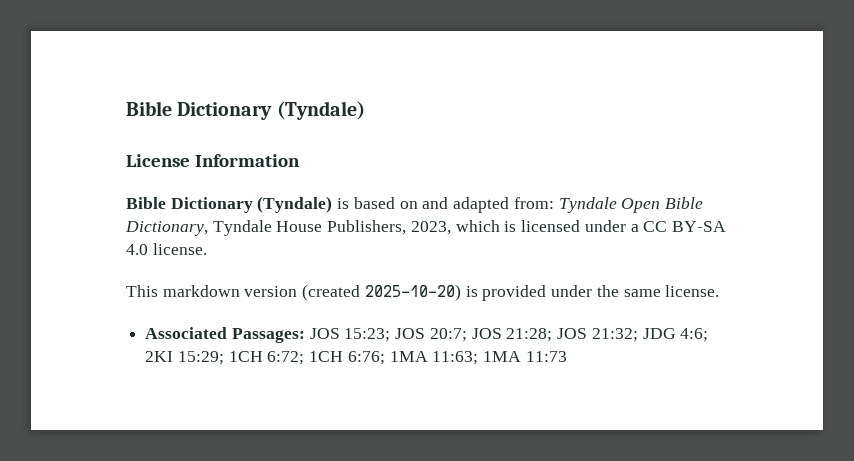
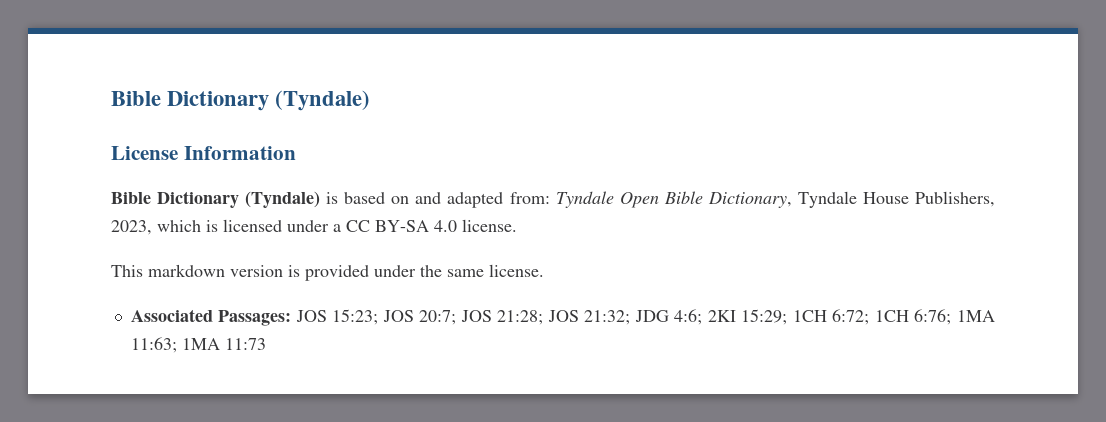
- This markdown version (created 2025-10-20) is provided under the same license.
+ This markdown version is provided under the same license.

